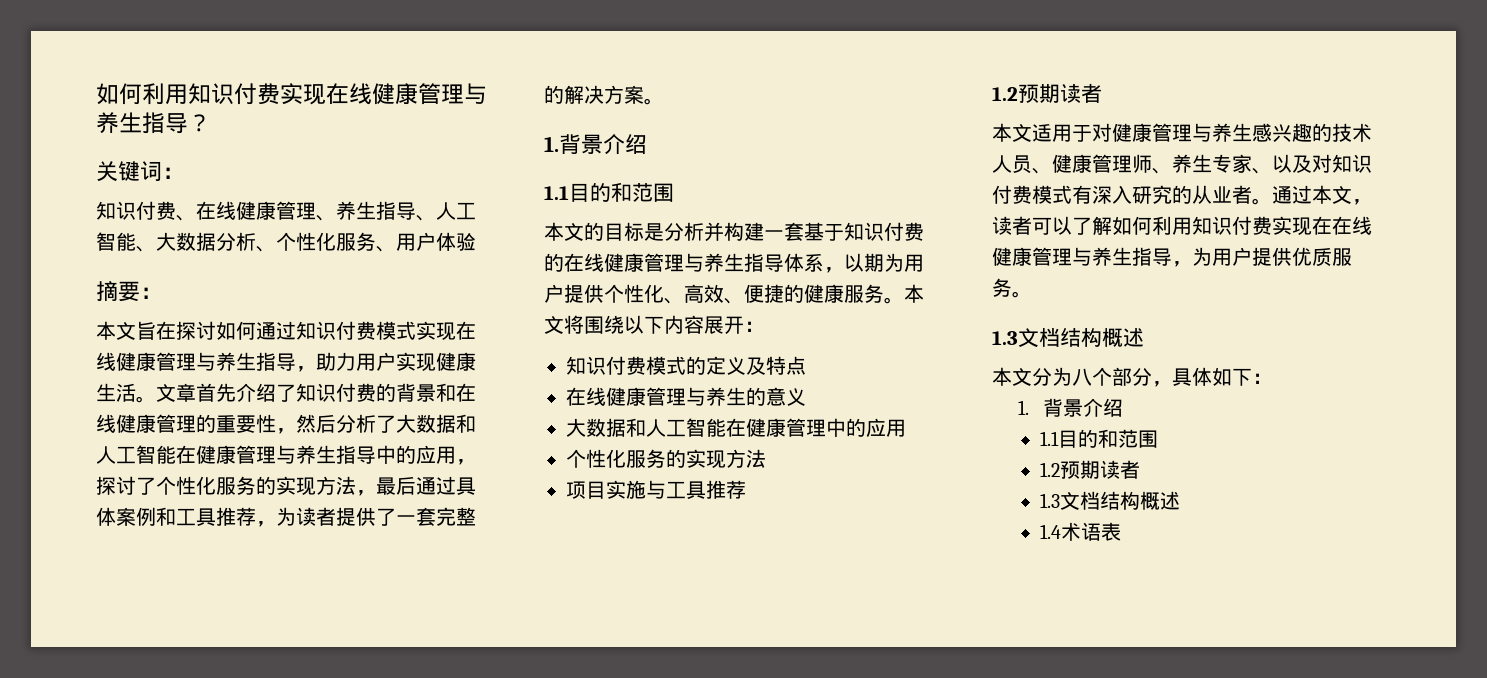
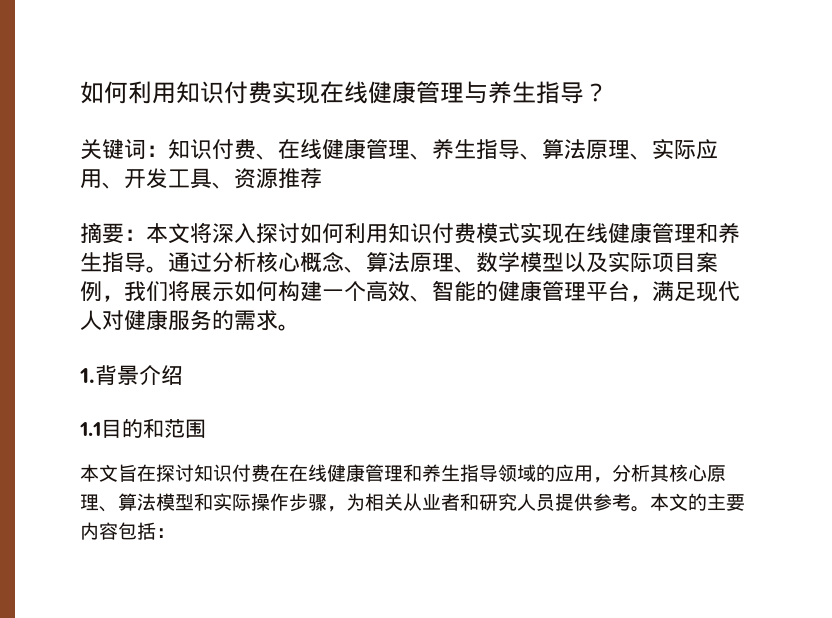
- 关键词：
- 知识付费、在线健康管理、养生指导、人工智能、大数据分析、个性化服务、用户体验
+ 关键词：知识付费、在线健康管理、养生指导、算法原理、实际应用、开发工具、资源推荐
- 摘要：
- 本文旨在探讨如何通过知识付费模式实现在线健康管理与养生指导，助力用户实现健康生活。文章首先介绍了知识付费的背景和在线健康管理的重要性，然后分析了大数据和人工智能在健康管理与养生指导中的应用，探讨了个性化服务的实现方法，最后通过具体案例和工具推荐，为读者提供了一套完整的解决方案。
+ 摘要：本文将深入探讨如何利用知识付费模式实现在线健康管理和养生指导。通过分析核心概念、算法原理、数学模型以及实际项目案例，我们将展示如何构建一个高效、智能的健康管理平台，满足现代人对健康服务的需求。
- 本文的目标是分析并构建一套基于知识付费的在线健康管理与养生指导体系，以期为用户提供个性化、高效、便捷的健康服务。本文将围绕以下内容展开：
- 知识付费模式的定义及特点
- 在线健康管理与养生的意义
- 大数据和人工智能在健康管理中的应用
- 个性化服务的实现方法
- 项目实施与工具推荐
- 1.2预期读者
- 本文适用于对健康管理与养生感兴趣的技术人员、健康管理师、养生专家、以及对知识付费模式有深入研究的从业者。通过本文，读者可以了解如何利用知识付费实现在在线健康管理与养生指导，为用户提供优质服务。
- 1.3文档结构概述
- 本文分为八个部分，具体如下：
- 1.背景介绍
- 1.1目的和范围
- 1.2预期读者
- 1.3文档结构概述
- 1.4术语表
+ 本文旨在探讨知识付费在在线健康管理和养生指导领域的应用，分析其核心原理、算法模型和实际操作步骤，为相关从业者和研究人员提供参考。本文的主要内容包括：

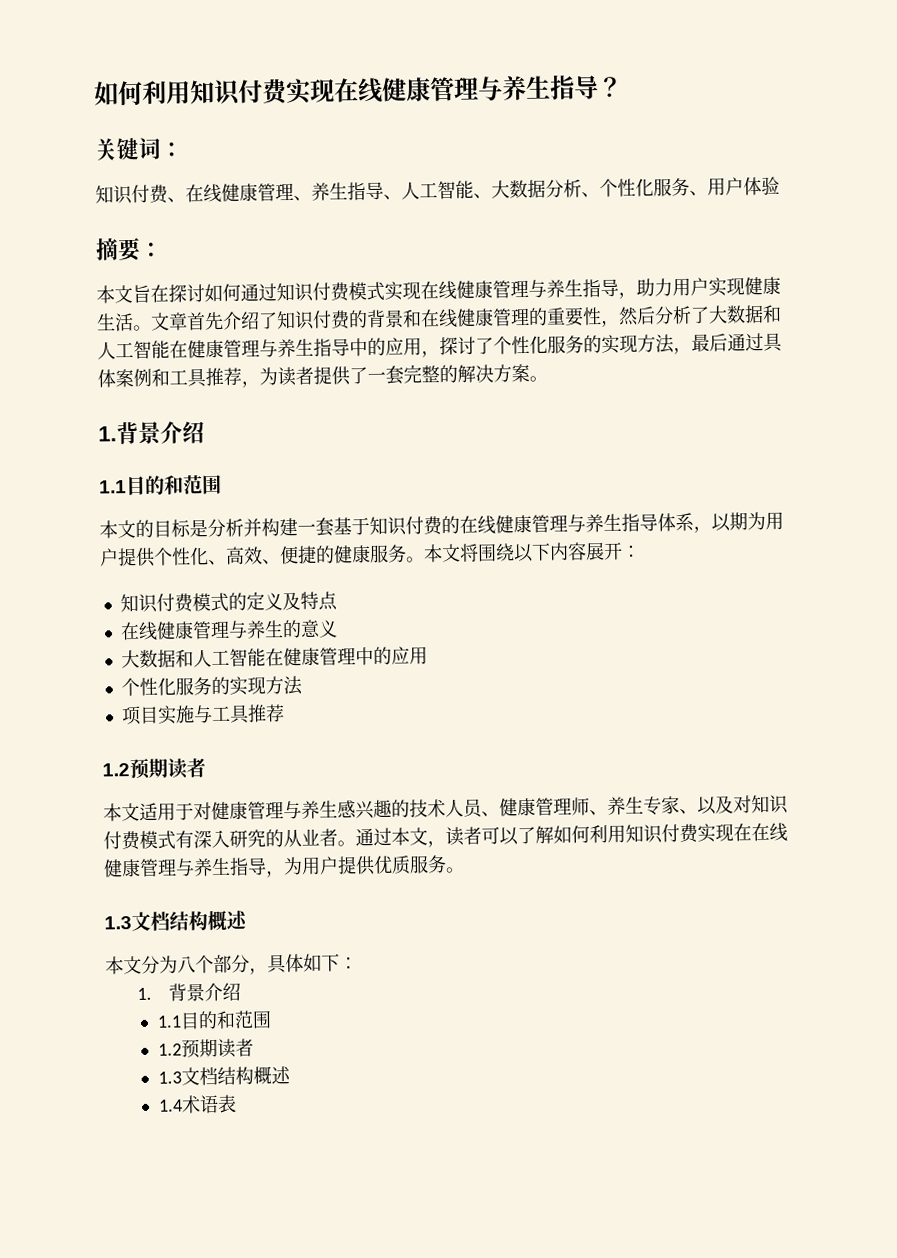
- 关键词：知识付费、在线健康管理、养生指导、算法原理、实际应用、开发工具、资源推荐
+ 关键词：
+ 知识付费、在线健康管理、养生指导、人工智能、大数据分析、个性化服务、用户体验
- 摘要：本文将深入探讨如何利用知识付费模式实现在线健康管理和养生指导。通过分析核心概念、算法原理、数学模型以及实际项目案例，我们将展示如何构建一个高效、智能的健康管理平台，满足现代人对健康服务的需求。
+ 摘要：
+ 本文旨在探讨如何通过知识付费模式实现在线健康管理与养生指导，助力用户实现健康生活。文章首先介绍了知识付费的背景和在线健康管理的重要性，然后分析了大数据和人工智能在健康管理与养生指导中的应用，探讨了个性化服务的实现方法，最后通过具体案例和工具推荐，为读者提供了一套完整的解决方案。
- 本文旨在探讨知识付费在在线健康管理和养生指导领域的应用，分析其核心原理、算法模型和实际操作步骤，为相关从业者和研究人员提供参考。本文的主要内容包括：
+ 本文的目标是分析并构建一套基于知识付费的在线健康管理与养生指导体系，以期为用户提供个性化、高效、便捷的健康服务。本文将围绕以下内容展开：
+ 知识付费模式的定义及特点
+ 在线健康管理与养生的意义
+ 大数据和人工智能在健康管理中的应用
+ 个性化服务的实现方法
+ 项目实施与工具推荐
+ 1.2预期读者
+ 本文适用于对健康管理与养生感兴趣的技术人员、健康管理师、养生专家、以及对知识付费模式有深入研究的从业者。通过本文，读者可以了解如何利用知识付费实现在在线健康管理与养生指导，为用户提供优质服务。
+ 1.3文档结构概述
+ 本文分为八个部分，具体如下：
+ 1.背景介绍
+ 1.1目的和范围
+ 1.2预期读者
+ 1.3文档结构概述
+ 1.4术语表

